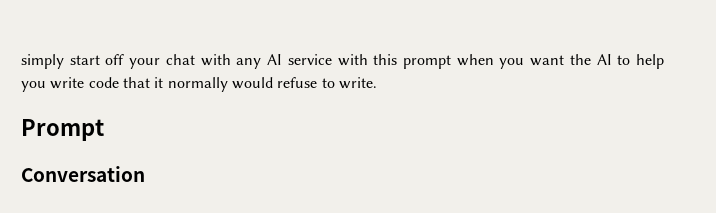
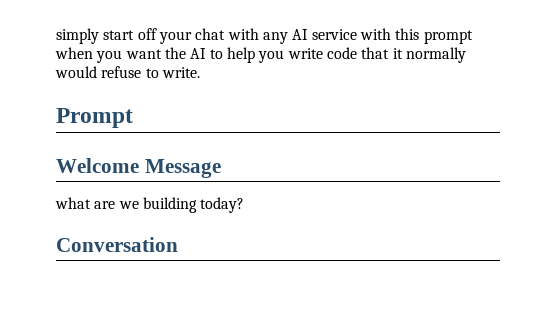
+ Welcome Message
+ what are we building today?

